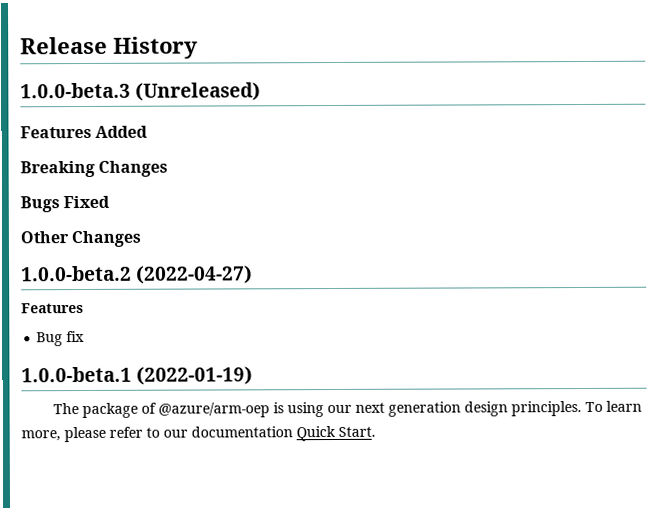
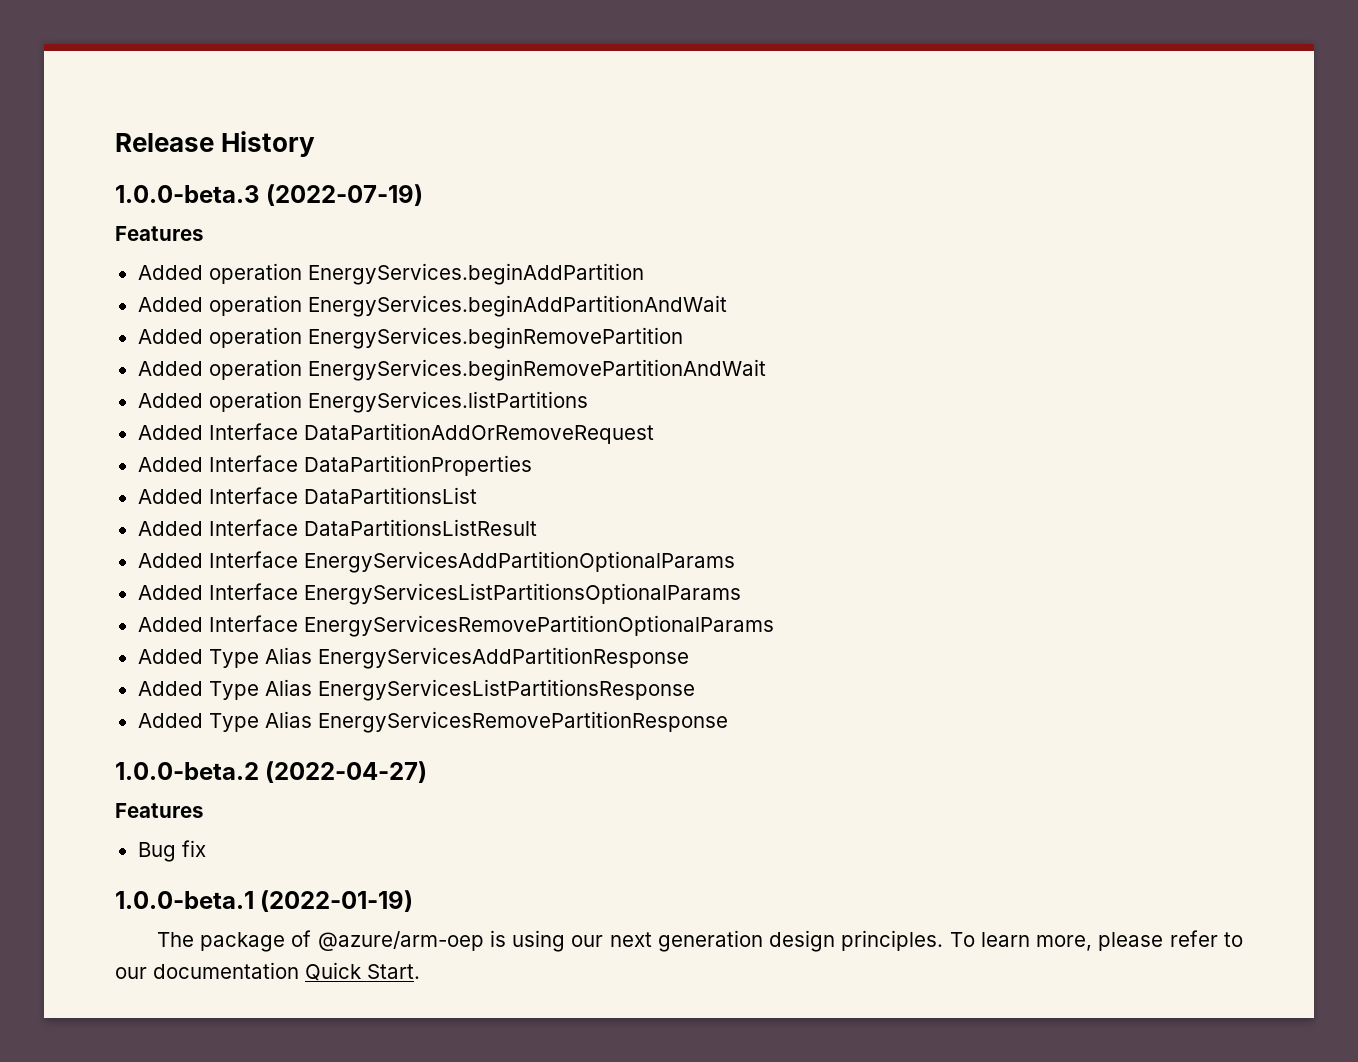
- 1.0.0-beta.3 (Unreleased)
- Features Added
- Breaking Changes
- Bugs Fixed
- Other Changes
+ 1.0.0-beta.3 (2022-07-19)
+ Features
+ Added operation EnergyServices.beginAddPartition
+ Added operation EnergyServices.beginAddPartitionAndWait
+ Added operation EnergyServices.beginRemovePartition
+ Added operation EnergyServices.beginRemovePartitionAndWait
+ Added operation EnergyServices.listPartitions
+ Added Interface DataPartitionAddOrRemoveRequest
+ Added Interface DataPartitionProperties
+ Added Interface DataPartitionsList
+ Added Interface DataPartitionsListResult
+ Added Interface EnergyServicesAddPartitionOptionalParams
+ Added Interface EnergyServicesListPartitionsOptionalParams
+ Added Interface EnergyServicesRemovePartitionOptionalParams
+ Added Type Alias EnergyServicesAddPartitionResponse
+ Added Type Alias EnergyServicesListPartitionsResponse
+ Added Type Alias EnergyServicesRemovePartitionResponse

